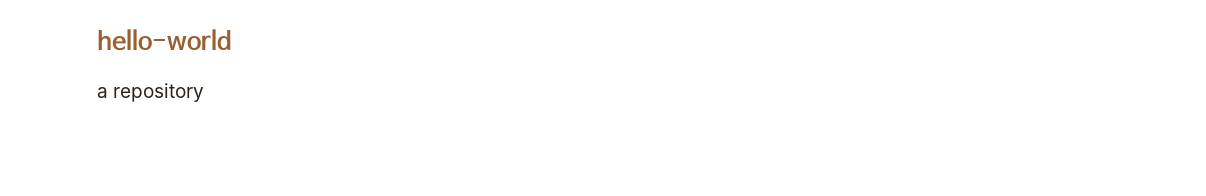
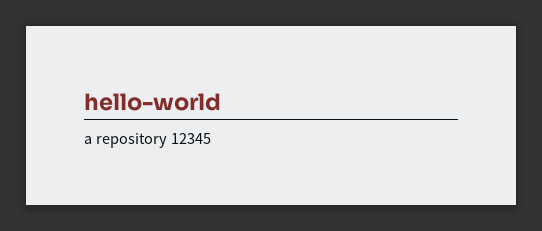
- a repository
+ a repository 12345

